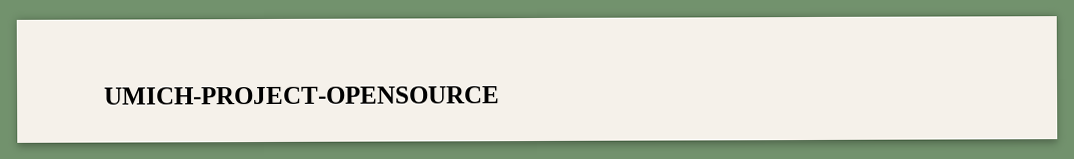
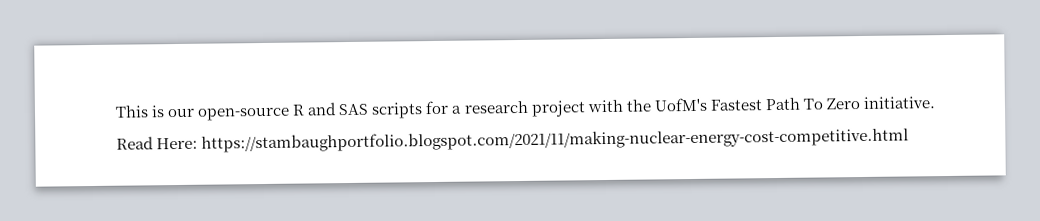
- UMICH-PROJECT-OPENSOURCE
+ This is our open-source R and SAS scripts for a research project with the UofM's Fastest Path To Zero initiative.
+ Read Here: https://stambaughportfolio.blogspot.com/2021/11/making-nuclear-energy-cost-competitive.html

